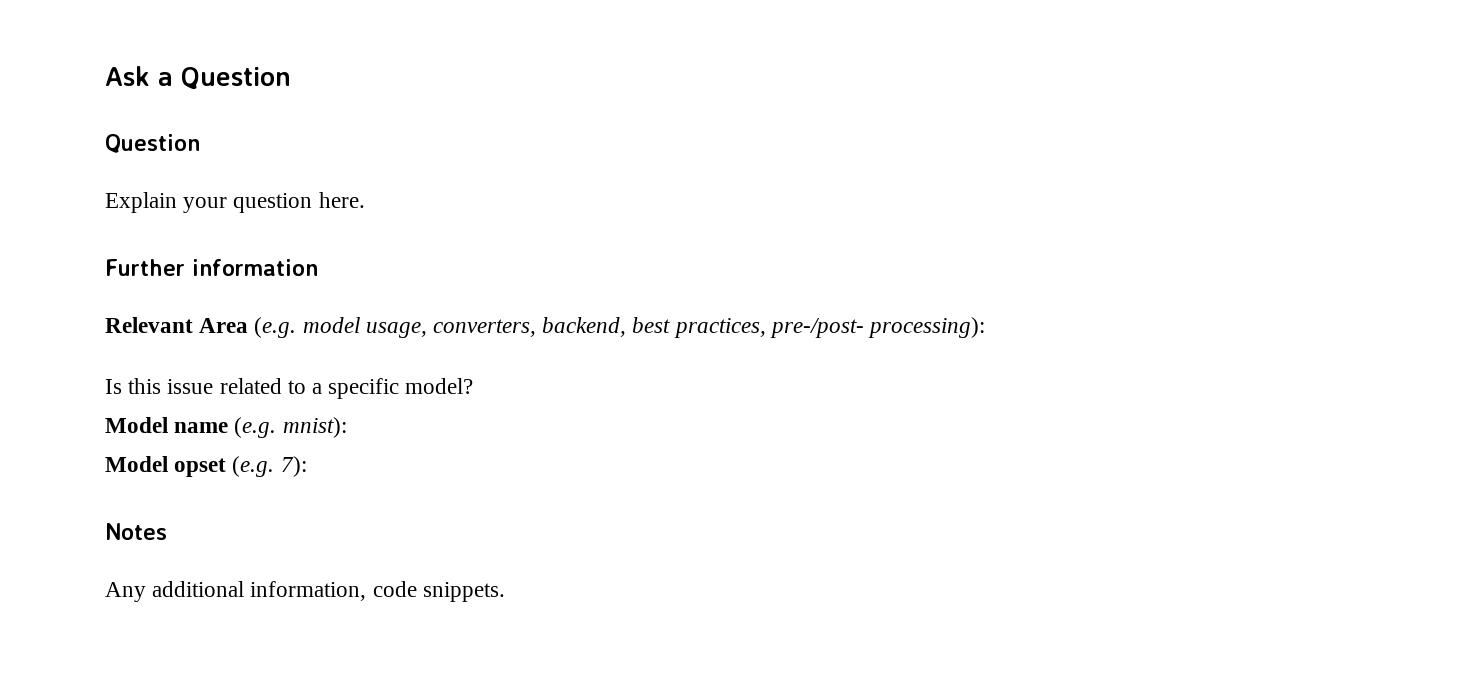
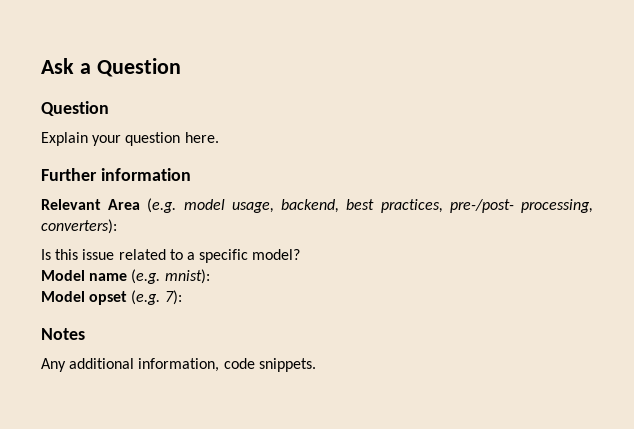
- Relevant Area (e.g. model usage, converters, backend, best practices, pre-/post- processing):
+ Relevant Area (e.g. model usage, backend, best practices, pre-/post- processing, converters):

